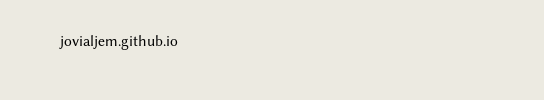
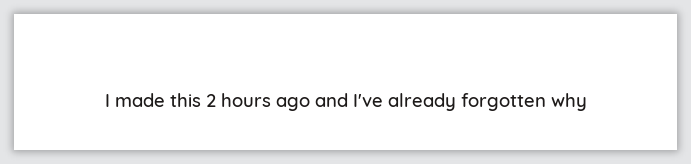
- jovialjem.github.io
+ I made this 2 hours ago and I've already forgotten why

